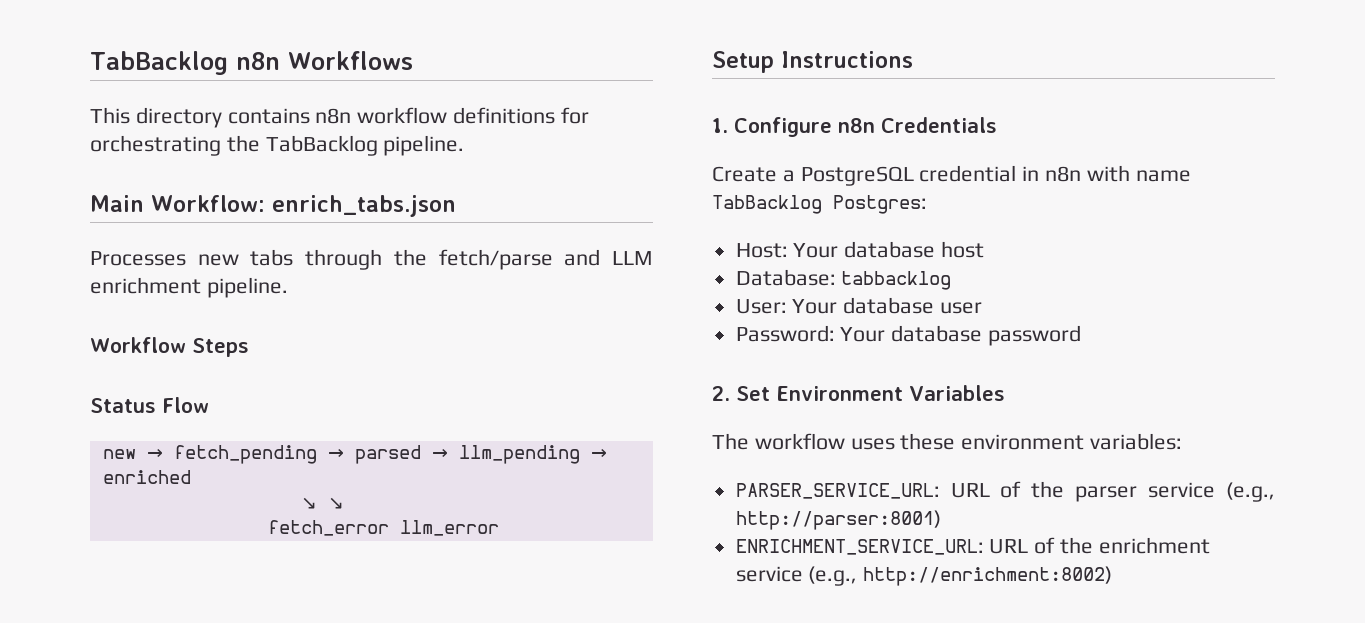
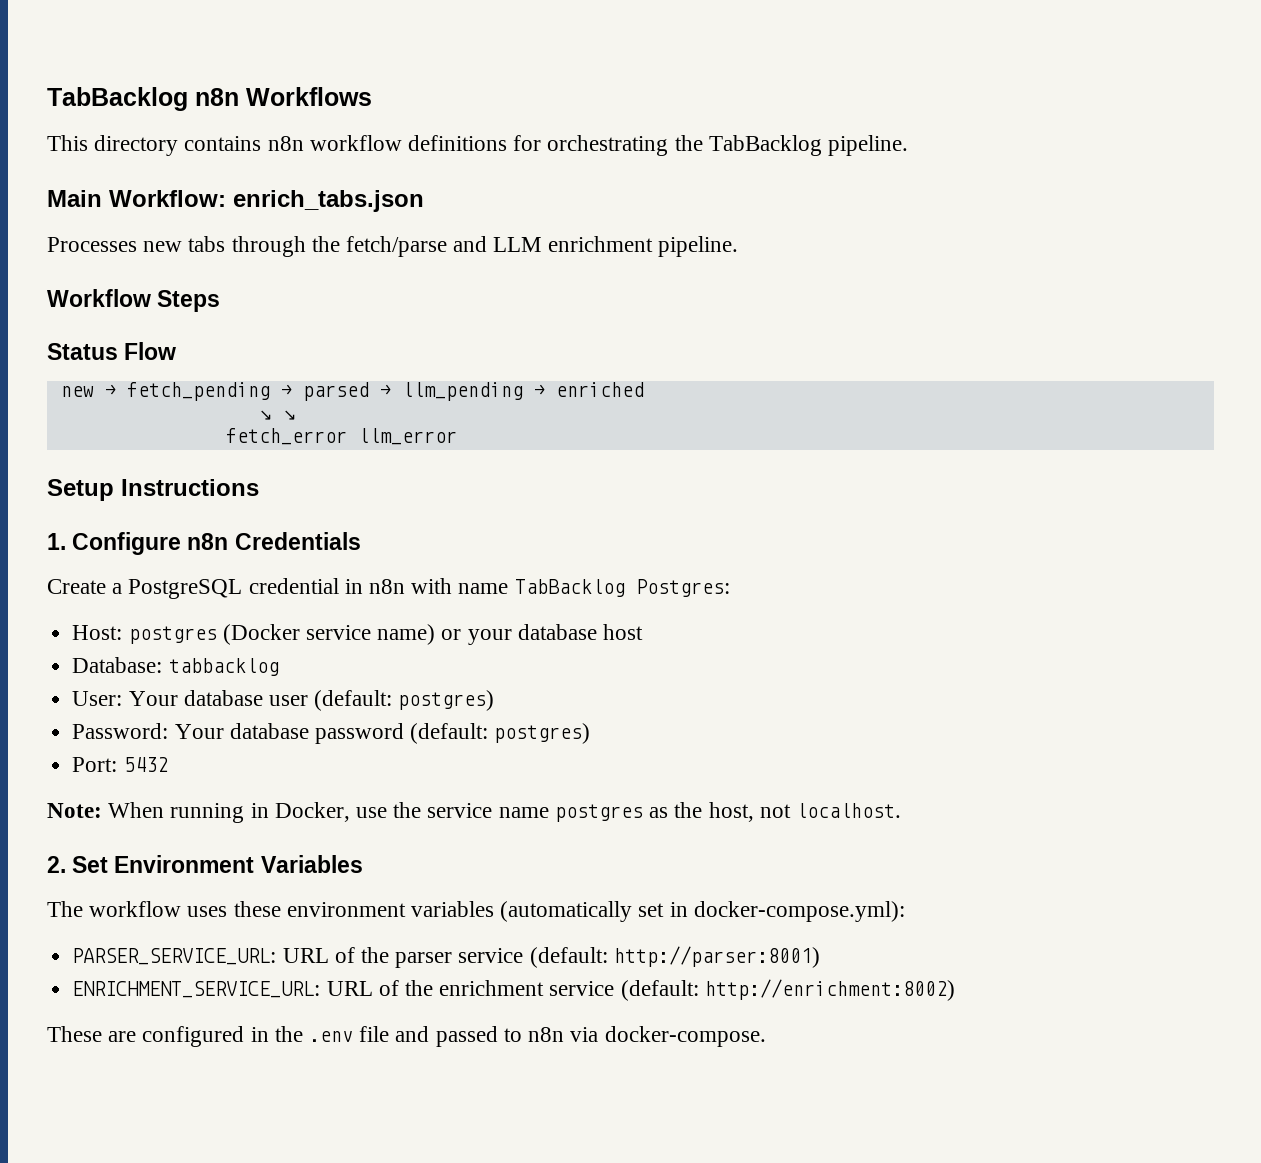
- Host: Your database host
+ Host: postgres (Docker service name) or your database host
- User: Your database user
+ User: Your database user (default: postgres)
- Password: Your database password
+ Password: Your database password (default: postgres)
+ Port: 5432
+ Note: When running in Docker, use the service name postgres as the host, not localhost.
- The workflow uses these environment variables:
+ The workflow uses these environment variables (automatically set in docker-compose.yml):
- PARSER_SERVICE_URL: URL of the parser service (e.g., http://parser:8001)
+ PARSER_SERVICE_URL: URL of the parser service (default: http://parser:8001)
- ENRICHMENT_SERVICE_URL: URL of the enrichment service (e.g., http://enrichment:8002)
+ ENRICHMENT_SERVICE_URL: URL of the enrichment service (default: http://enrichment:8002)
+ These are configured in the .env file and passed to n8n via docker-compose.

